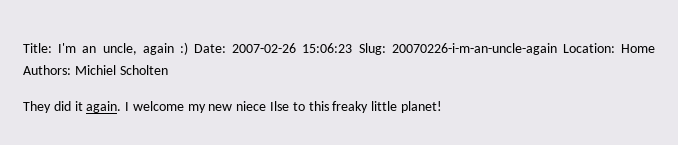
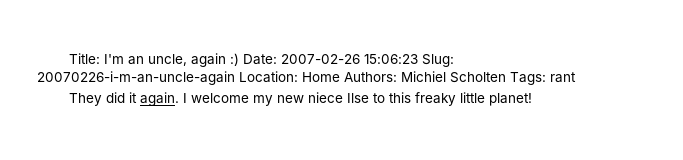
- Title: I'm an uncle, again :) Date: 2007-02-26 15:06:23 Slug: 20070226-i-m-an-uncle-again Location: Home Authors: Michiel Scholten
+ Title: I'm an uncle, again :) Date: 2007-02-26 15:06:23 Slug: 20070226-i-m-an-uncle-again Location: Home Authors: Michiel Scholten Tags: rant

